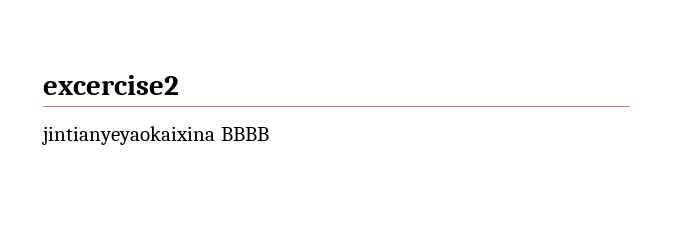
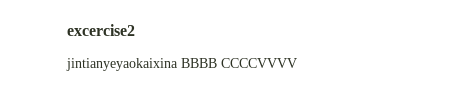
- jintianyeyaokaixina BBBB
+ jintianyeyaokaixina BBBB CCCCVVVV

